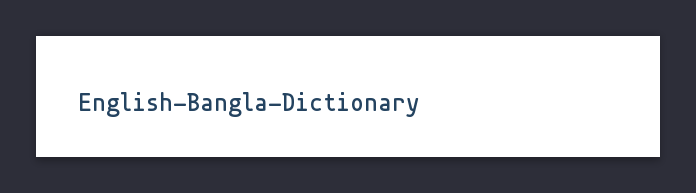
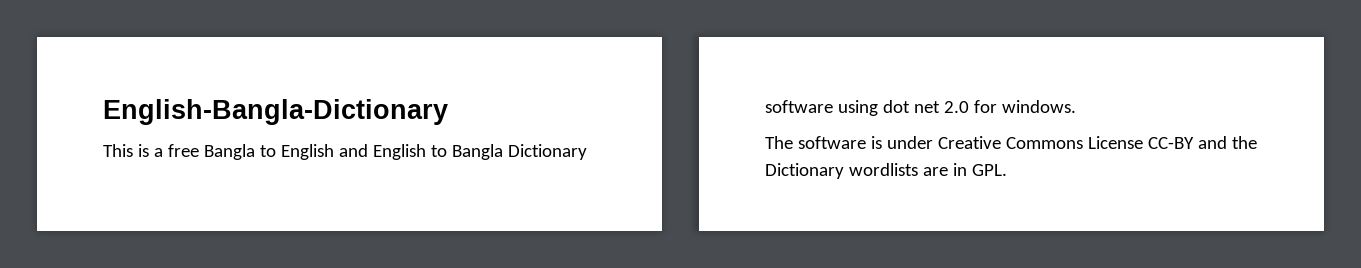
+ This is a free Bangla to English and English to Bangla Dictionary software using dot net 2.0 for windows.
+ The software is under Creative Commons License CC-BY and the Dictionary wordlists are in GPL.

